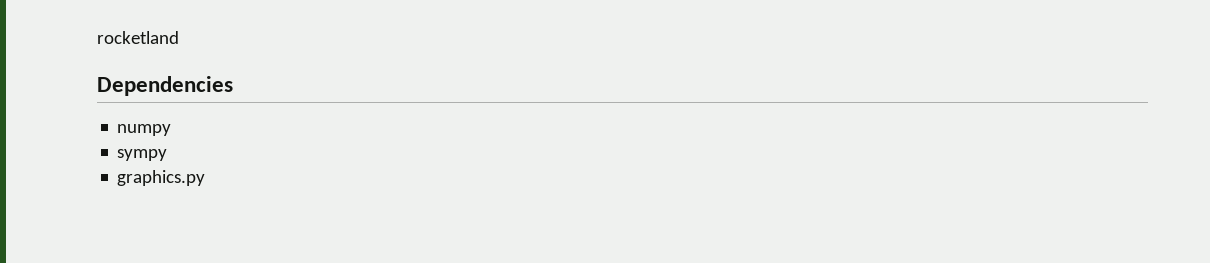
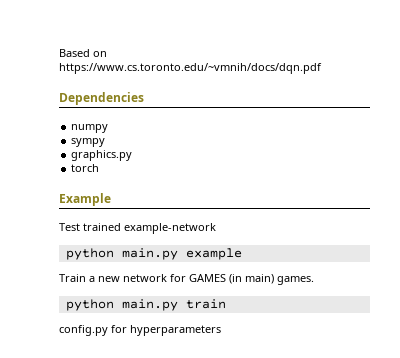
- rocketland
+ Based on https://www.cs.toronto.edu/~vmnih/docs/dqn.pdf
+ torch
+ Example
+ Test trained example-network
+ python main.py example
+ Train a new network for GAMES (in main) games.
+ python main.py train
+ config.py for hyperparameters

